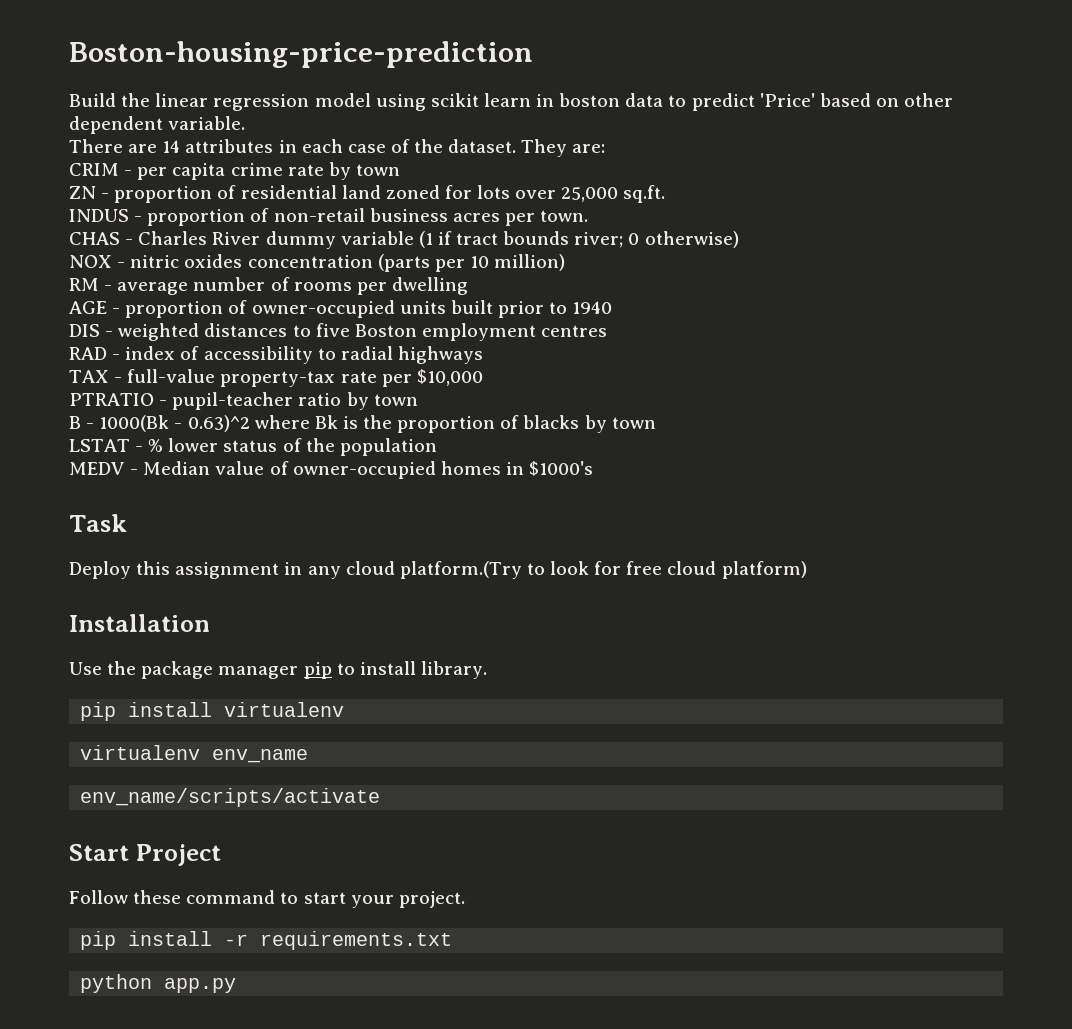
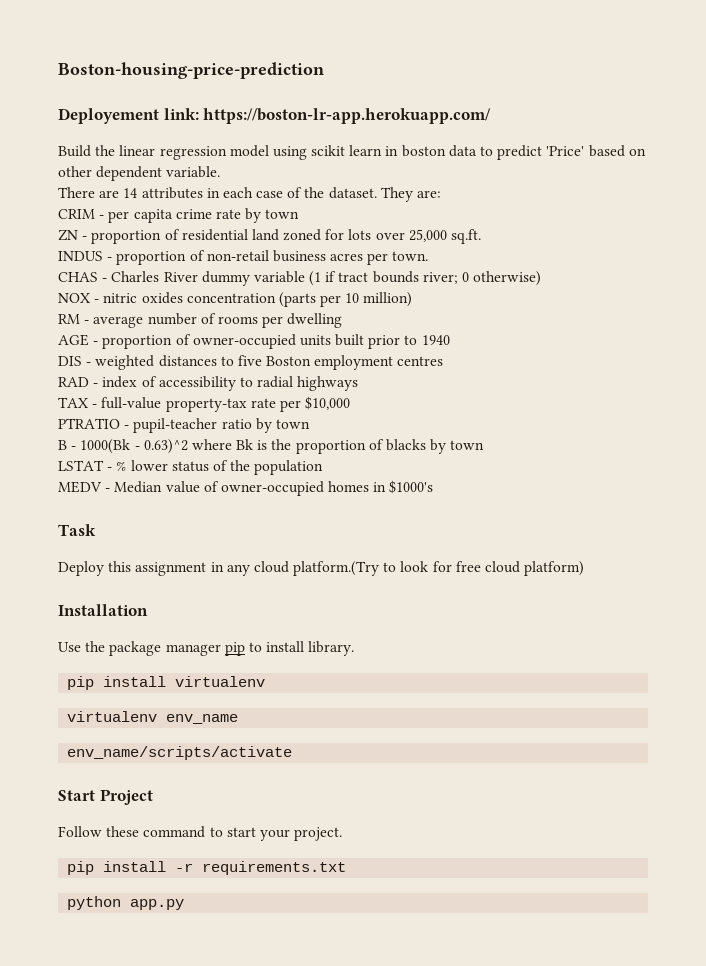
+ Deployement link: https://boston-lr-app.herokuapp.com/

